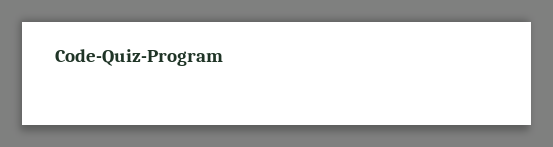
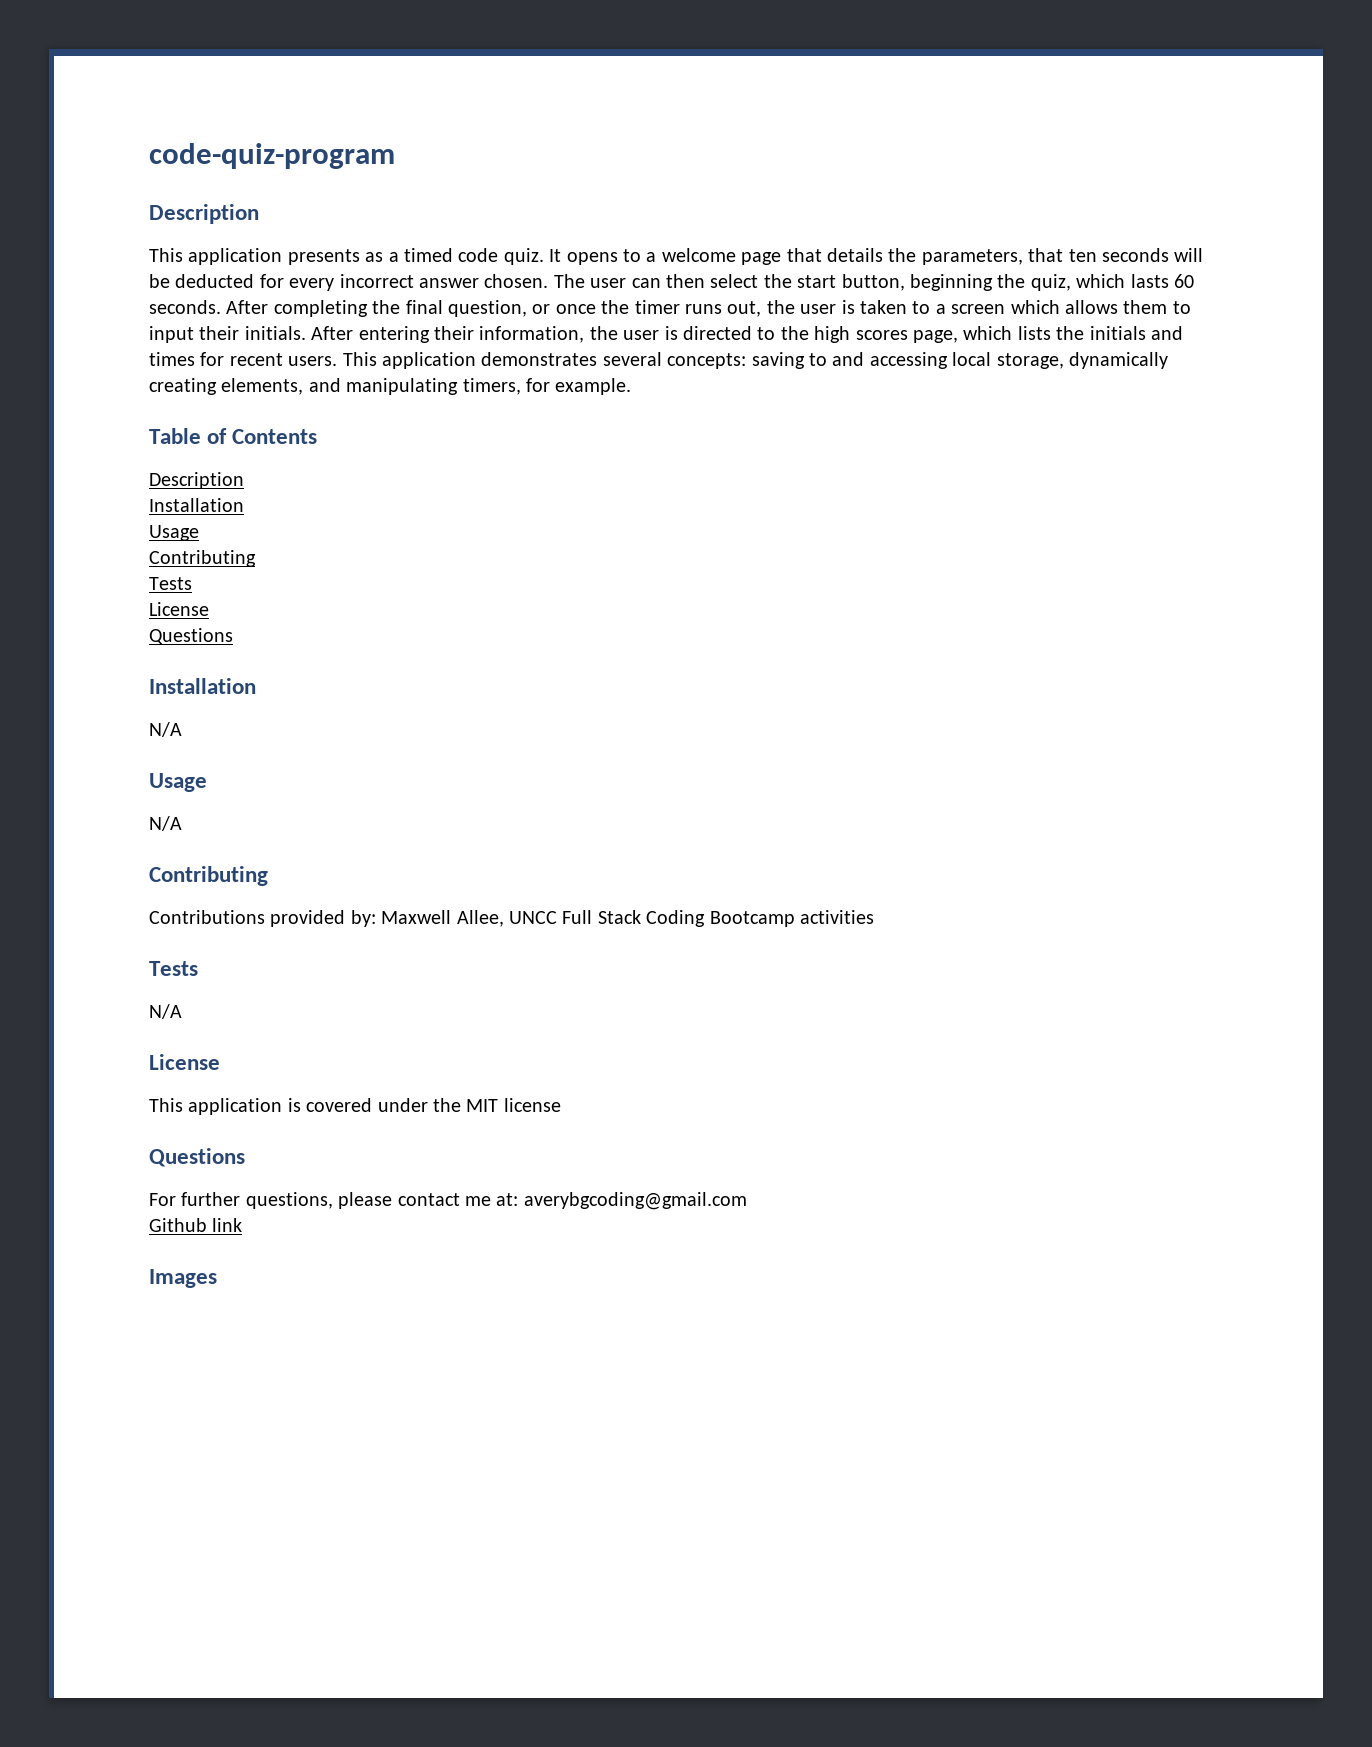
- Code-Quiz-Program
+ code-quiz-program
+ Description
+ This application presents as a timed code quiz. It opens to a welcome page that details the parameters, that ten seconds will be deducted for every incorrect answer chosen. The user can then select the start button, beginning the quiz, which lasts 60 seconds. After completing the final question, or once the timer runs out, the user is taken to a screen which allows them to input their initials. After entering their information, the user is directed to the high scores page, which lists the initials and times for recent users. This application demonstrates several concepts: saving to and accessing local storage, dynamically creating elements, and manipulating timers, for example.
+ Table of Contents
+ Description
+ Installation
+ Usage
+ Contributing
+ Tests
+ License
+ Questions
+ Installation
+ N/A
+ Usage
+ N/A
+ Contributing
+ Contributions provided by: Maxwell Allee, UNCC Full Stack Coding Bootcamp activities
+ Tests
+ N/A
+ License
+ This application is covered under the MIT license
+ Questions
+ For further questions, please contact me at: averybgcoding@gmail.com
+ Github link
+ Images

